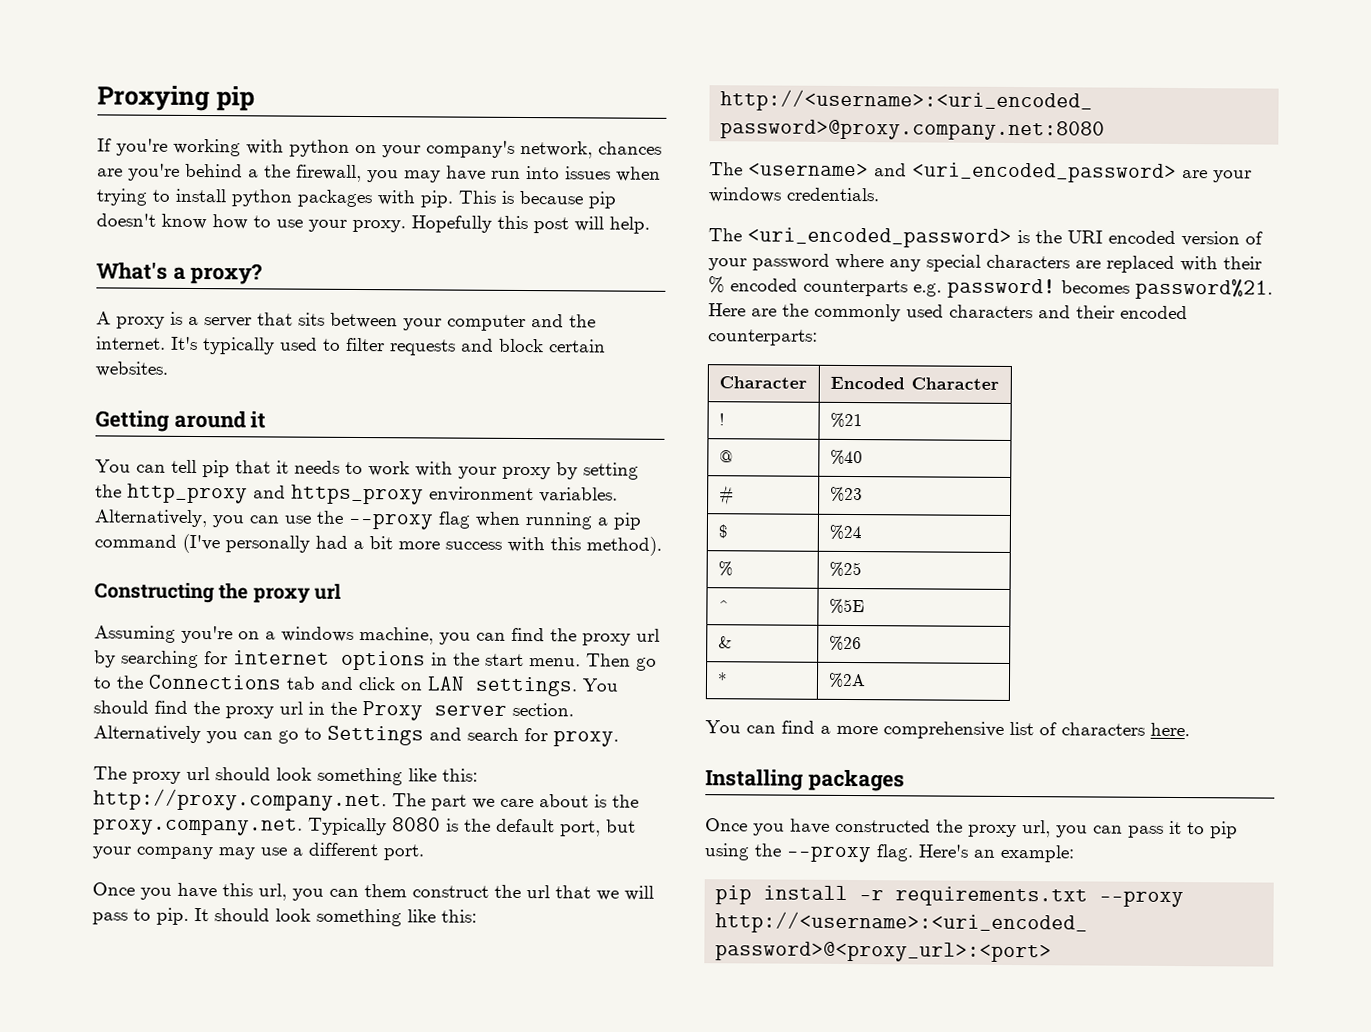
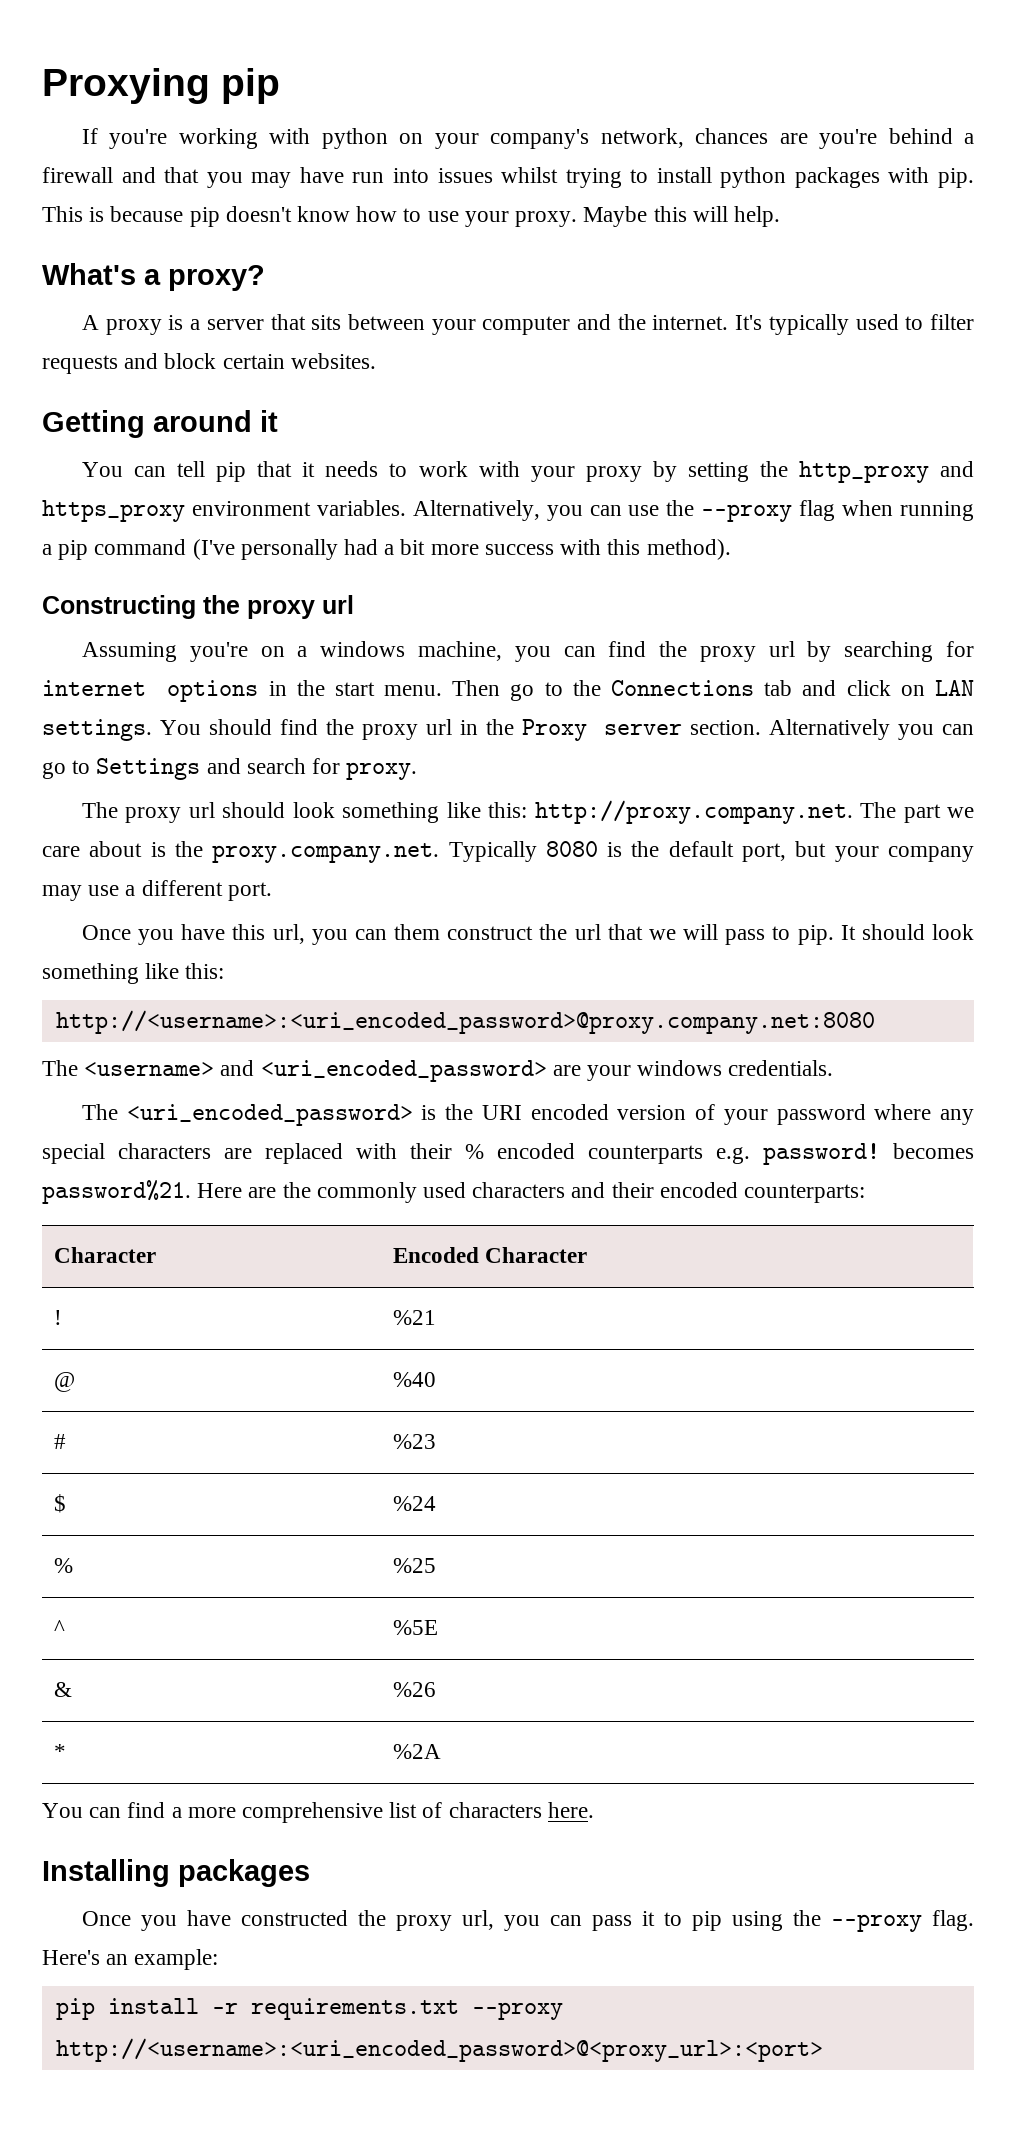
- If you're working with python on your company's network, chances are you're behind a the firewall, you may have run into issues when trying to install python packages with pip.
+ If you're working with python on your company's network, chances are you're behind a firewall and that you may have run into issues whilst trying to install python packages with pip.
- Hopefully this post will help.
+ Maybe this will help.

